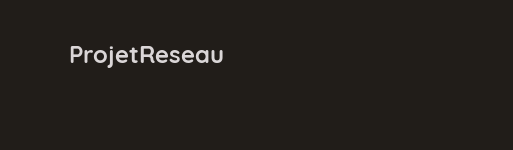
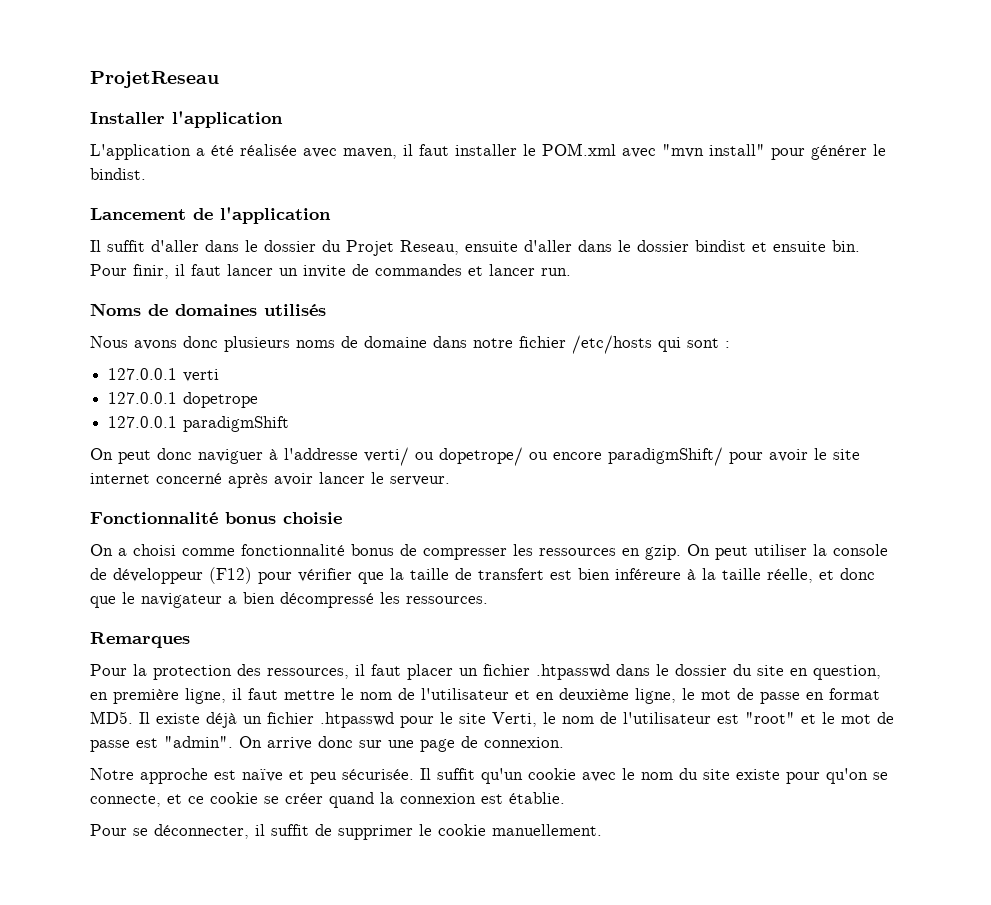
+ Installer l'application
+ L'application a été réalisée avec maven, il faut installer le POM.xml avec "mvn install" pour générer le bindist.
+ Lancement de l'application
+ Il suffit d'aller dans le dossier du Projet Reseau, ensuite d'aller dans le dossier bindist et ensuite bin. Pour finir, il faut lancer un invite de commandes et lancer run.
+ Noms de domaines utilisés
+ Nous avons donc plusieurs noms de domaine dans notre fichier /etc/hosts qui sont :
+ 127.0.0.1 verti
+ 127.0.0.1 dopetrope
+ 127.0.0.1 paradigmShift
+ On peut donc naviguer à l'addresse verti/ ou dopetrope/ ou encore paradigmShift/ pour avoir le site internet concerné après avoir lancer le serveur.
+ Fonctionnalité bonus choisie
+ On a choisi comme fonctionnalité bonus de compresser les ressources en gzip. On peut utiliser la console de développeur (F12) pour vérifier que la taille de transfert est bien inféreure à la taille réelle, et donc que le navigateur a bien décompressé les ressources.
+ Remarques
+ Pour la protection des ressources, il faut placer un fichier .htpasswd dans le dossier du site en question, en première ligne, il faut mettre le nom de l'utilisateur et en deuxième ligne, le mot de passe en format MD5. Il existe déjà un fichier .htpasswd pour le site Verti, le nom de l'utilisateur est "root" et le mot de passe est "admin". On arrive donc sur une page de connexion.
+ Notre approche est naïve et peu sécurisée. Il suffit qu'un cookie avec le nom du site existe pour qu'on se connecte, et ce cookie se créer quand la connexion est établie.
+ Pour se déconnecter, il suffit de supprimer le cookie manuellement.

